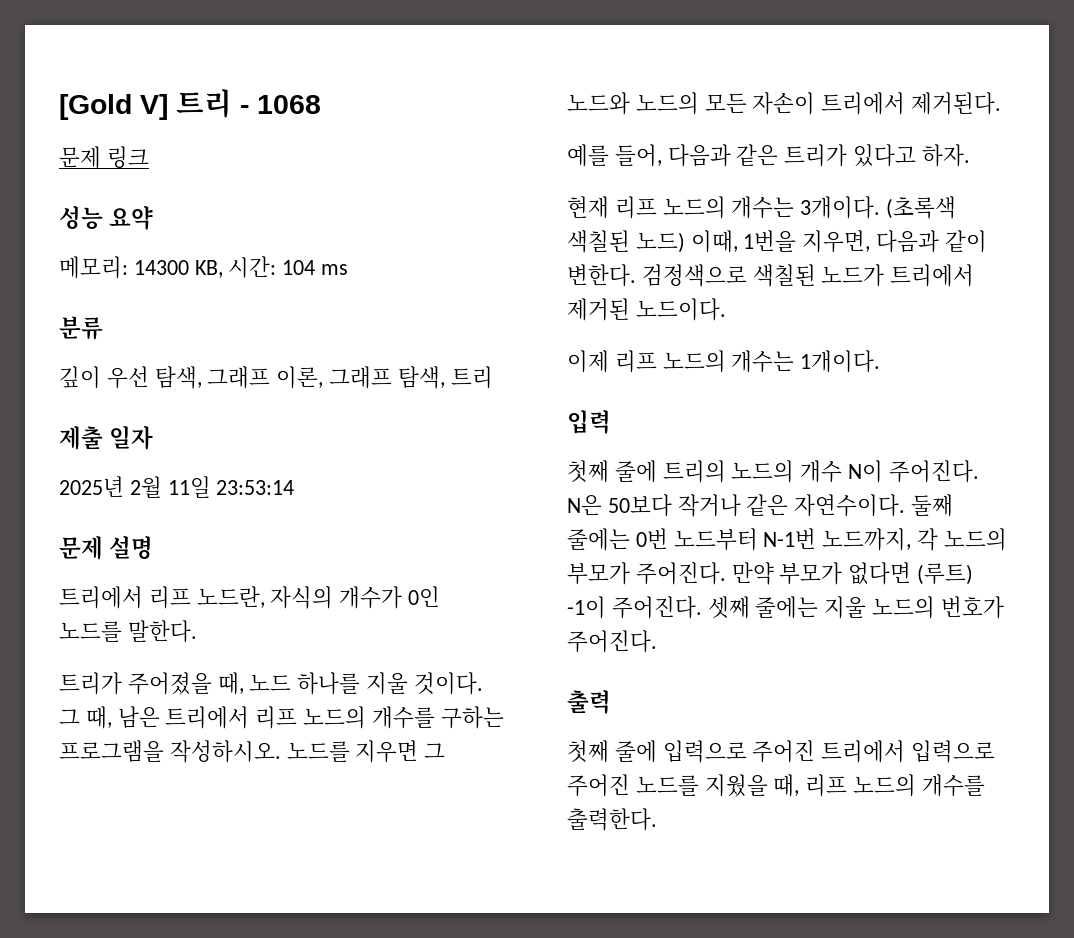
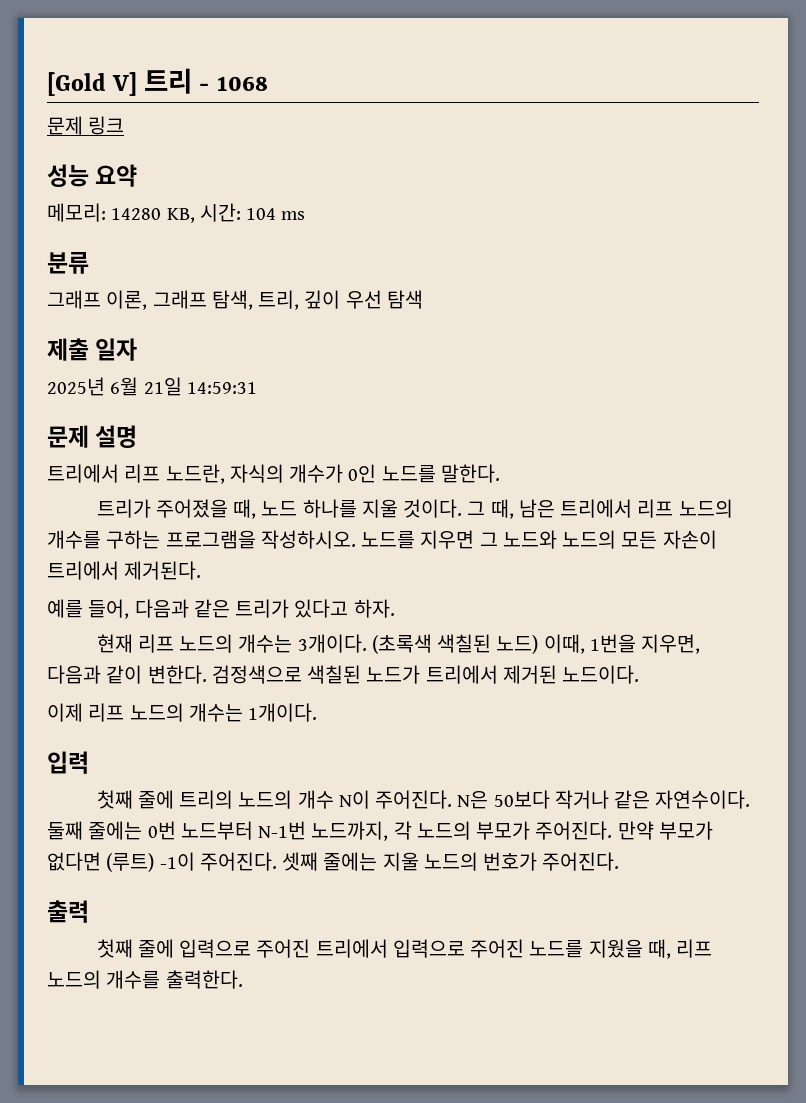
- 메모리: 14300 KB, 시간: 104 ms
+ 메모리: 14280 KB, 시간: 104 ms
- 깊이 우선 탐색, 그래프 이론, 그래프 탐색, 트리
+ 그래프 이론, 그래프 탐색, 트리, 깊이 우선 탐색
- 2025년 2월 11일 23:53:14
+ 2025년 6월 21일 14:59:31

